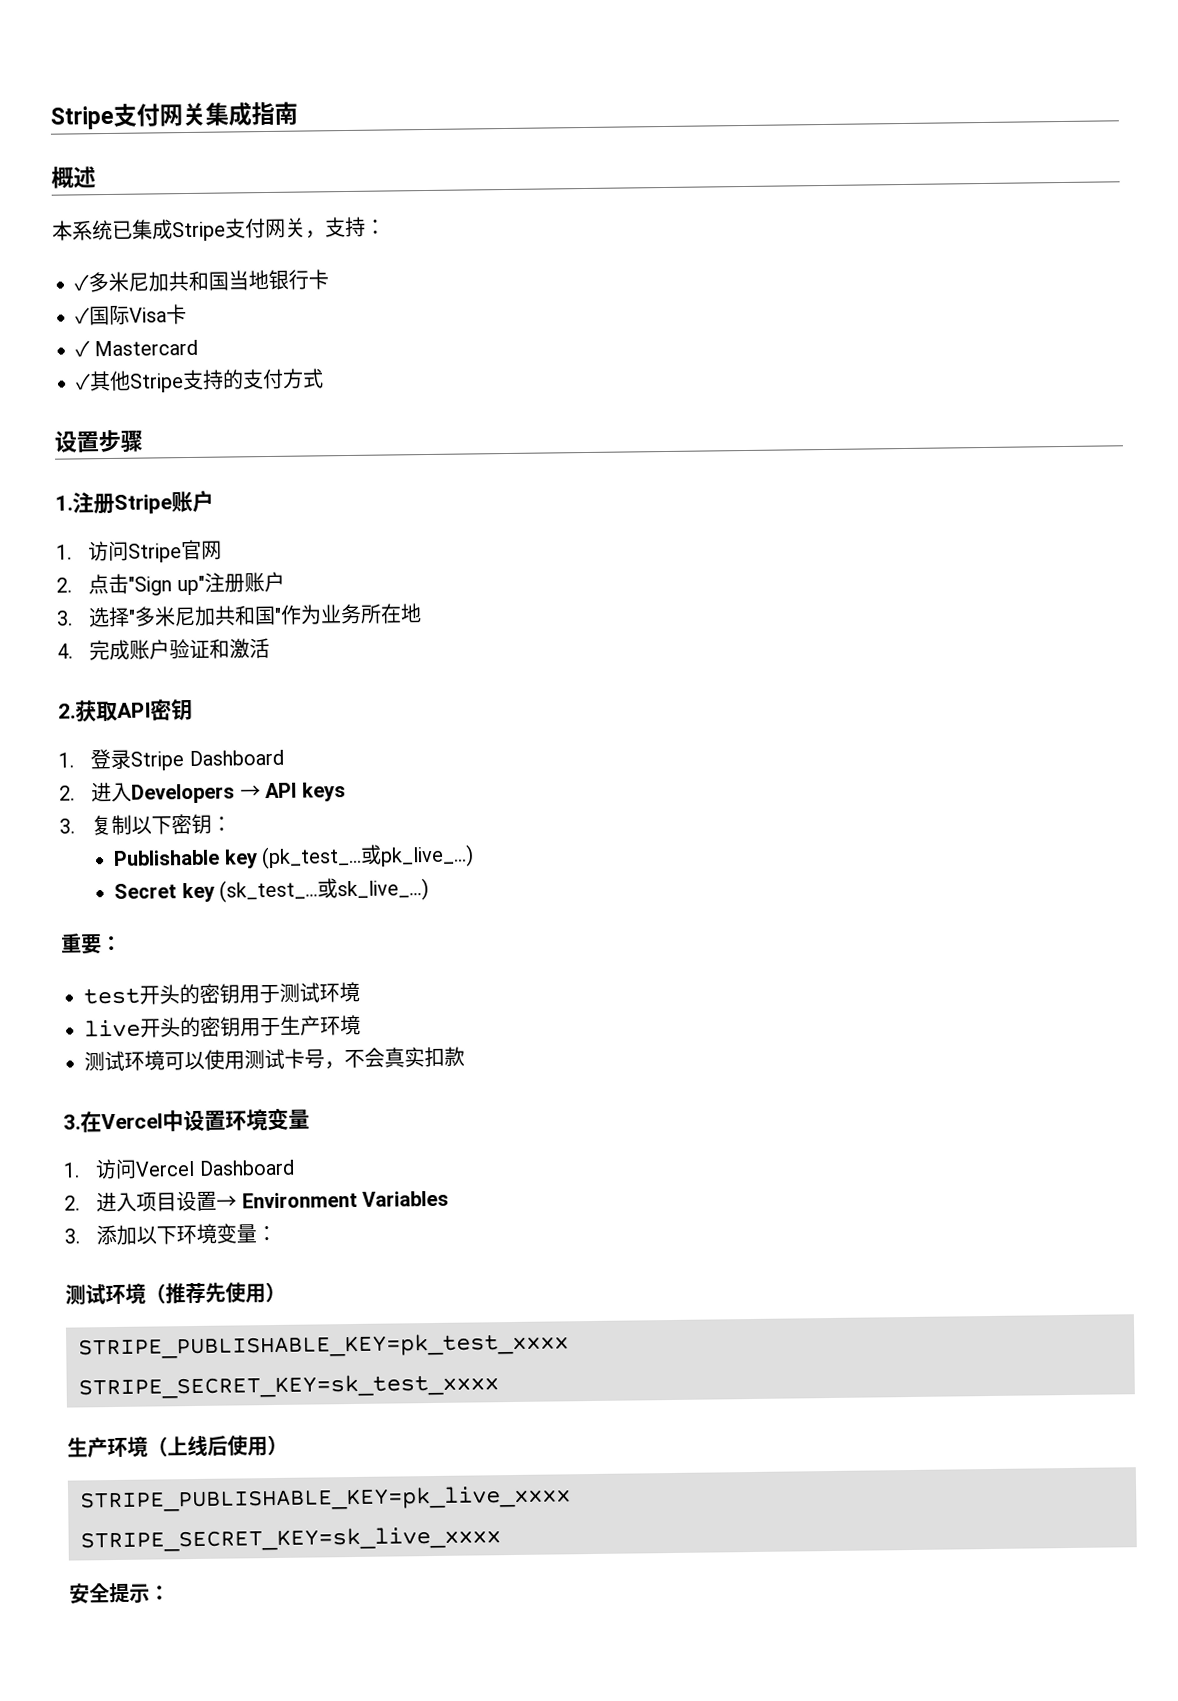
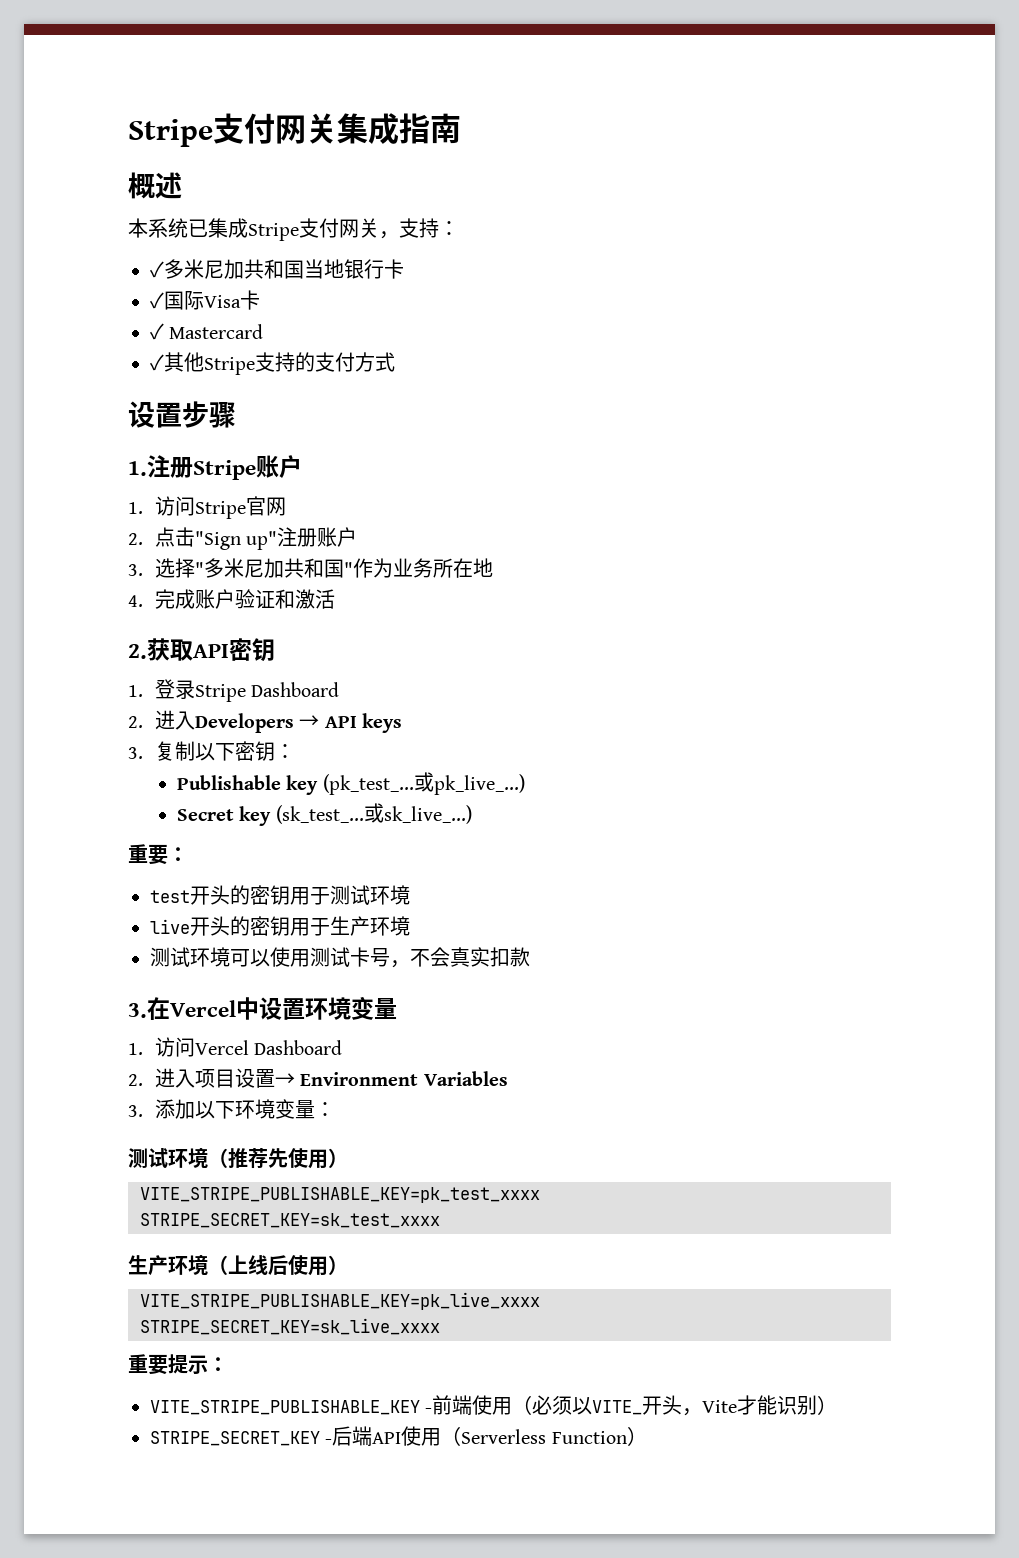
- STRIPE_PUBLISHABLE_KEY=pk_test_xxxx
+ VITE_STRIPE_PUBLISHABLE_KEY=pk_test_xxxx
- STRIPE_PUBLISHABLE_KEY=pk_live_xxxx
+ VITE_STRIPE_PUBLISHABLE_KEY=pk_live_xxxx
- 安全提示：
+ 重要提示：
+ VITE_STRIPE_PUBLISHABLE_KEY -前端使用（必须以VITE_开头，Vite才能识别）
+ STRIPE_SECRET_KEY -后端API使用（Serverless Function）

